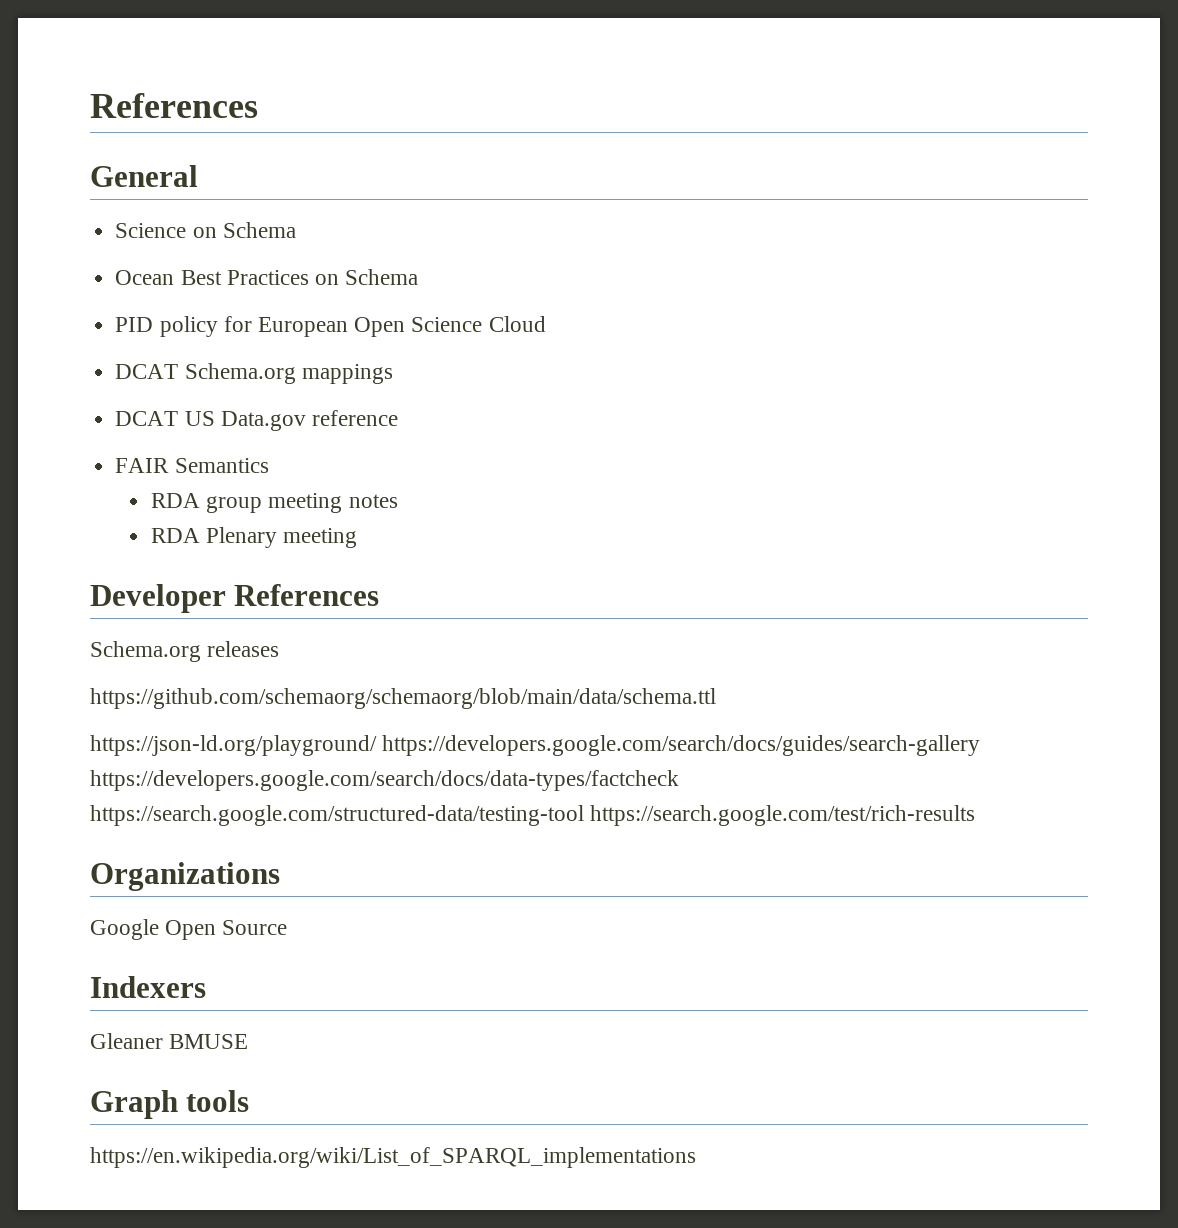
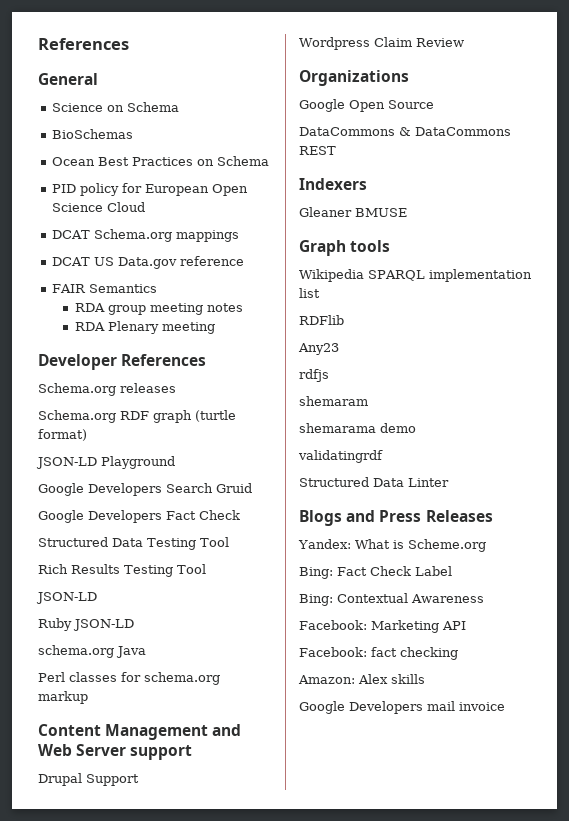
+ BioSchemas
- https://github.com/schemaorg/schemaorg/blob/main/data/schema.ttl
- https://json-ld.org/playground/ https://developers.google.com/search/docs/guides/search-gallery https://developers.google.com/search/docs/data-types/factcheck https://search.google.com/structured-data/testing-tool https://search.google.com/test/rich-results
+ Schema.org RDF graph (turtle format)
+ JSON-LD Playground
+ Google Developers Search Gruid
+ Google Developers Fact Check
+ Structured Data Testing Tool
+ Rich Results Testing Tool
+ JSON-LD
+ Ruby JSON-LD
+ schema.org Java
+ Perl classes for schema.org markup
+ Content Management and Web Server support
+ Drupal Support
+ Wordpress Claim Review
+ DataCommons & DataCommons REST
- https://en.wikipedia.org/wiki/List_of_SPARQL_implementations
+ Wikipedia SPARQL implementation list
+ RDFlib
+ Any23
+ rdfjs
+ shemaram
+ shemarama demo
+ validatingrdf
+ Structured Data Linter
+ Blogs and Press Releases
+ Yandex: What is Scheme.org
+ Bing: Fact Check Label
+ Bing: Contextual Awareness
+ Facebook: Marketing API
+ Facebook: fact checking
+ Amazon: Alex skills
+ Google Developers mail invoice

